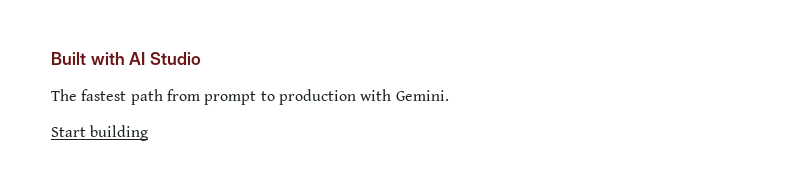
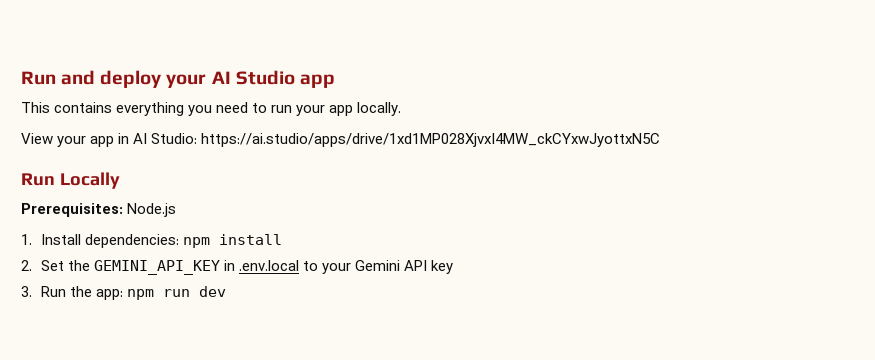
- Built with AI Studio
- The fastest path from prompt to production with Gemini.
- Start building
+ Run and deploy your AI Studio app
+ This contains everything you need to run your app locally.
+ View your app in AI Studio: https://ai.studio/apps/drive/1xd1MP028XjvxI4MW_ckCYxwJyottxN5C
+ Run Locally
+ Prerequisites: Node.js
+ 1. Install dependencies: npm install
+ 2. Set the GEMINI_API_KEY in .env.local to your Gemini API key
+ 3. Run the app: npm run dev

